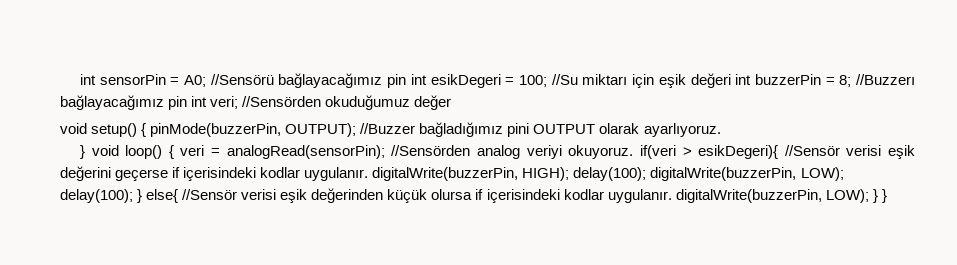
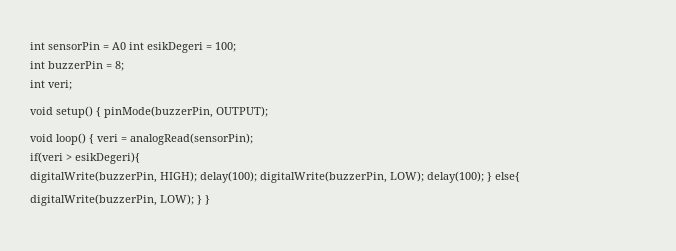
- int sensorPin = A0; //Sensörü bağlayacağımız pin int esikDegeri = 100; //Su miktarı için eşik değeri int buzzerPin = 8; //Buzzerı bağlayacağımız pin int veri; //Sensörden okuduğumuz değer
+ int sensorPin = A0 int esikDegeri = 100;
+ int buzzerPin = 8;
+ int veri;
- void setup() { pinMode(buzzerPin, OUTPUT); //Buzzer bağladığımız pini OUTPUT olarak ayarlıyoruz.
- } void loop() { veri = analogRead(sensorPin); //Sensörden analog veriyi okuyoruz. if(veri > esikDegeri){ //Sensör verisi eşik değerini geçerse if içerisindeki kodlar uygulanır. digitalWrite(buzzerPin, HIGH); delay(100); digitalWrite(buzzerPin, LOW); delay(100); } else{ //Sensör verisi eşik değerinden küçük olursa if içerisindeki kodlar uygulanır. digitalWrite(buzzerPin, LOW); } }
+ void setup() { pinMode(buzzerPin, OUTPUT);
+ void loop() { veri = analogRead(sensorPin);
+ if(veri > esikDegeri){
+ digitalWrite(buzzerPin, HIGH); delay(100); digitalWrite(buzzerPin, LOW); delay(100); } else{
+ digitalWrite(buzzerPin, LOW); } }

